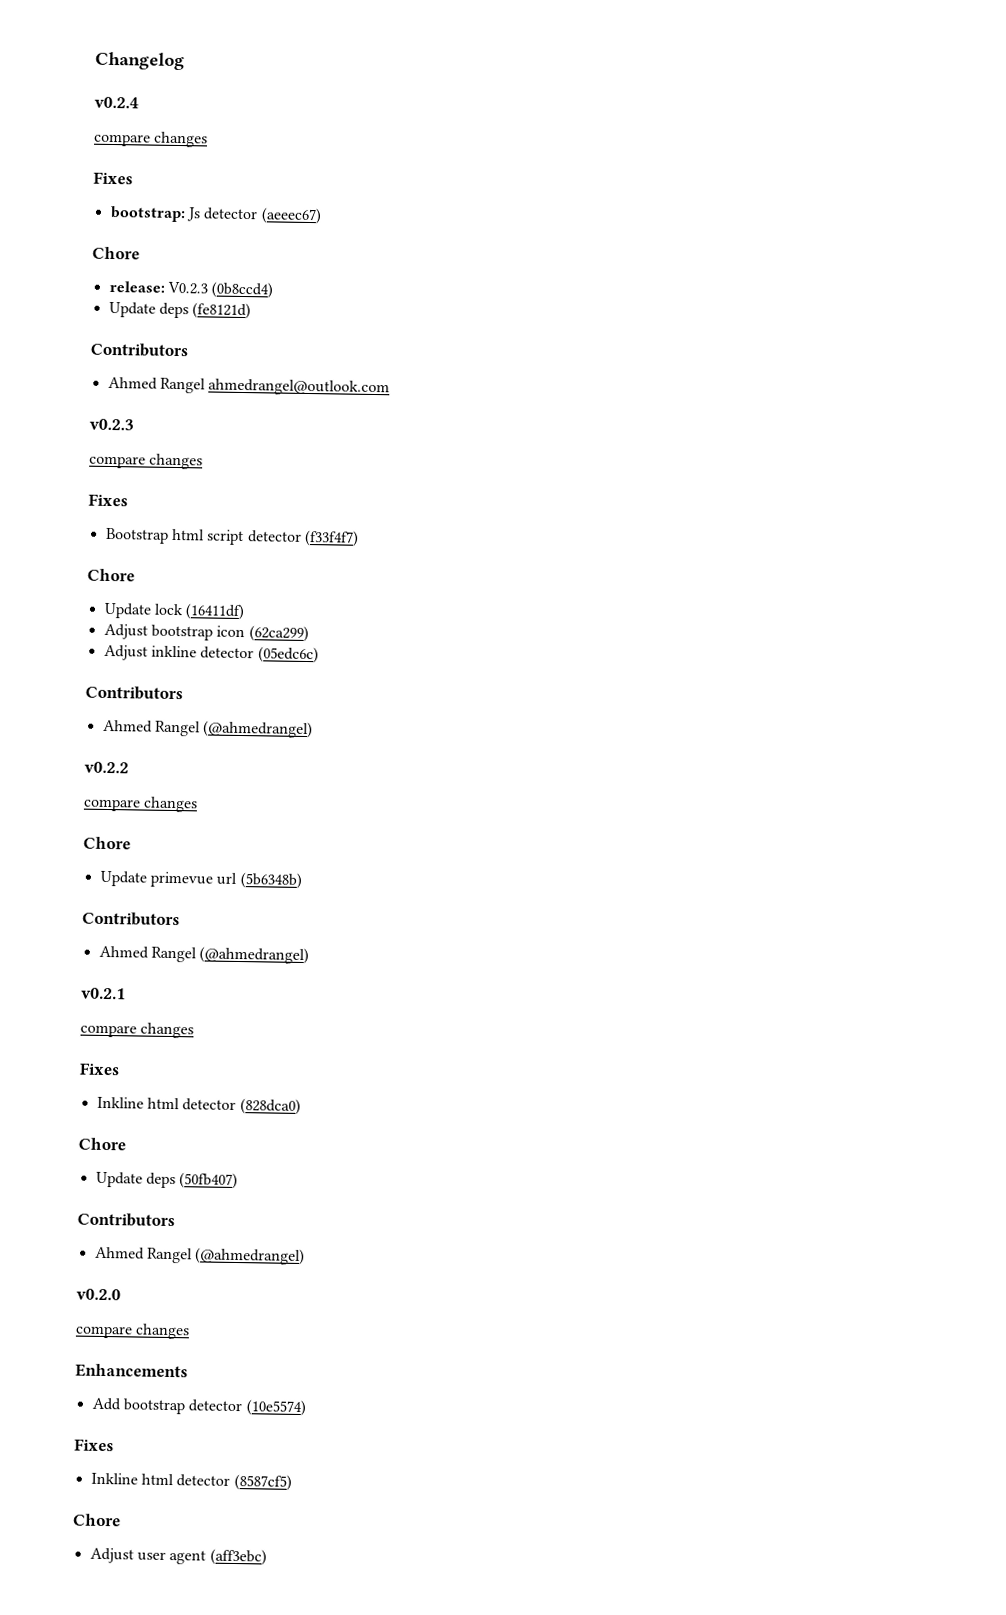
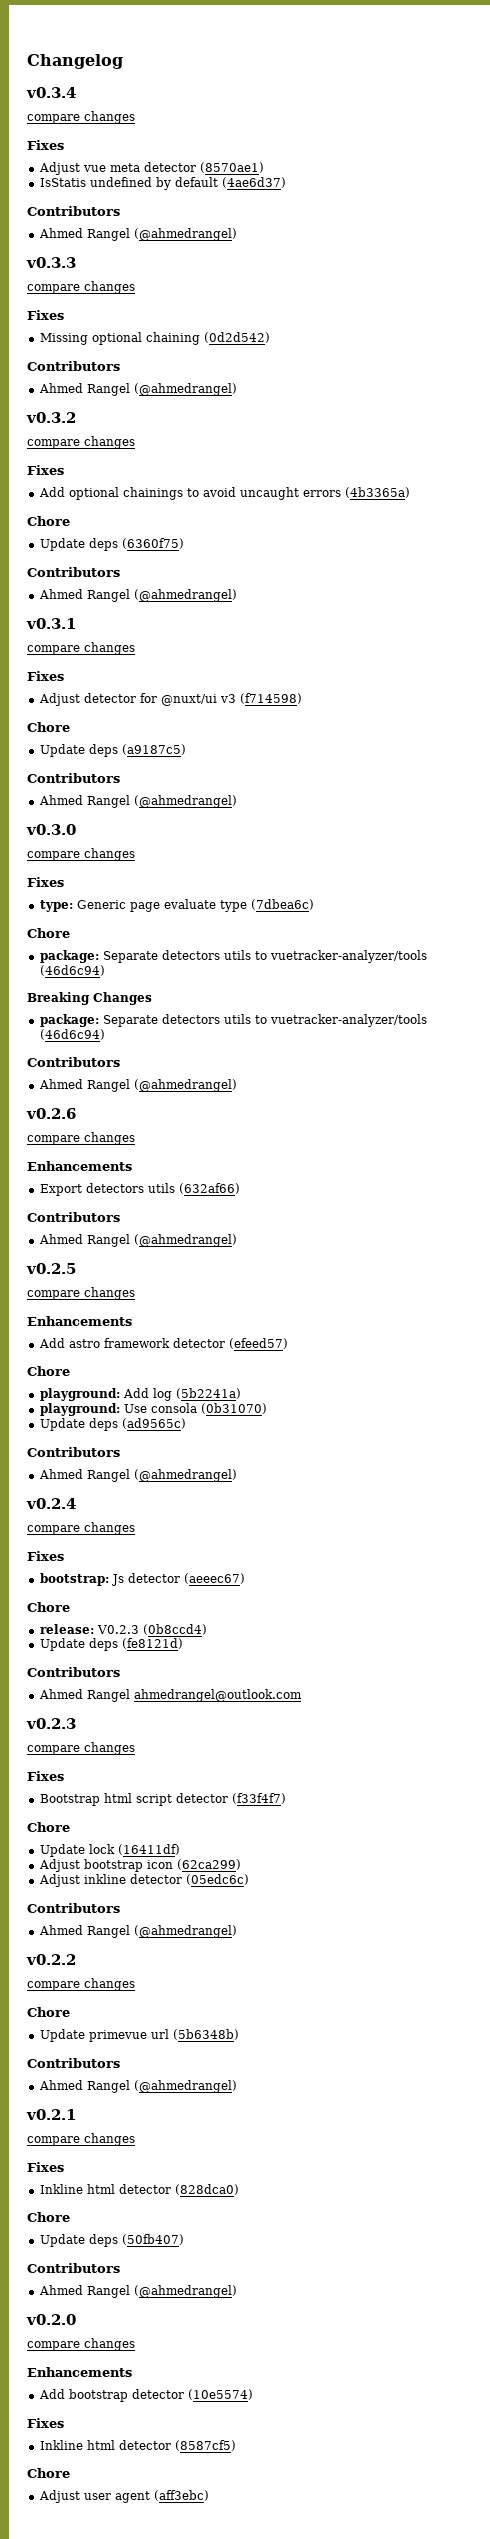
+ v0.3.4
+ compare changes
+ Fixes
+ Adjust vue meta detector (8570ae1)
+ IsStatis undefined by default (4ae6d37)
+ Contributors
+ Ahmed Rangel (@ahmedrangel)
+ v0.3.3
+ compare changes
+ Fixes
+ Missing optional chaining (0d2d542)
+ Contributors
+ Ahmed Rangel (@ahmedrangel)
+ v0.3.2
+ compare changes
+ Fixes
+ Add optional chainings to avoid uncaught errors (4b3365a)
+ Chore
+ Update deps (6360f75)
+ Contributors
+ Ahmed Rangel (@ahmedrangel)
+ v0.3.1
+ compare changes
+ Fixes
+ Adjust detector for @nuxt/ui v3 (f714598)
+ Chore
+ Update deps (a9187c5)
+ Contributors
+ Ahmed Rangel (@ahmedrangel)
+ v0.3.0
+ compare changes
+ Fixes
+ type: Generic page evaluate type (7dbea6c)
+ Chore
+ package: Separate detectors utils to vuetracker-analyzer/tools (46d6c94)
+ Breaking Changes
+ package: Separate detectors utils to vuetracker-analyzer/tools (46d6c94)
+ Contributors
+ Ahmed Rangel (@ahmedrangel)
+ v0.2.6
+ compare changes
+ Enhancements
+ Export detectors utils (632af66)
+ Contributors
+ Ahmed Rangel (@ahmedrangel)
+ v0.2.5
+ compare changes
+ Enhancements
+ Add astro framework detector (efeed57)
+ Chore
+ playground: Add log (5b2241a)
+ playground: Use consola (0b31070)
+ Update deps (ad9565c)
+ Contributors
+ Ahmed Rangel (@ahmedrangel)

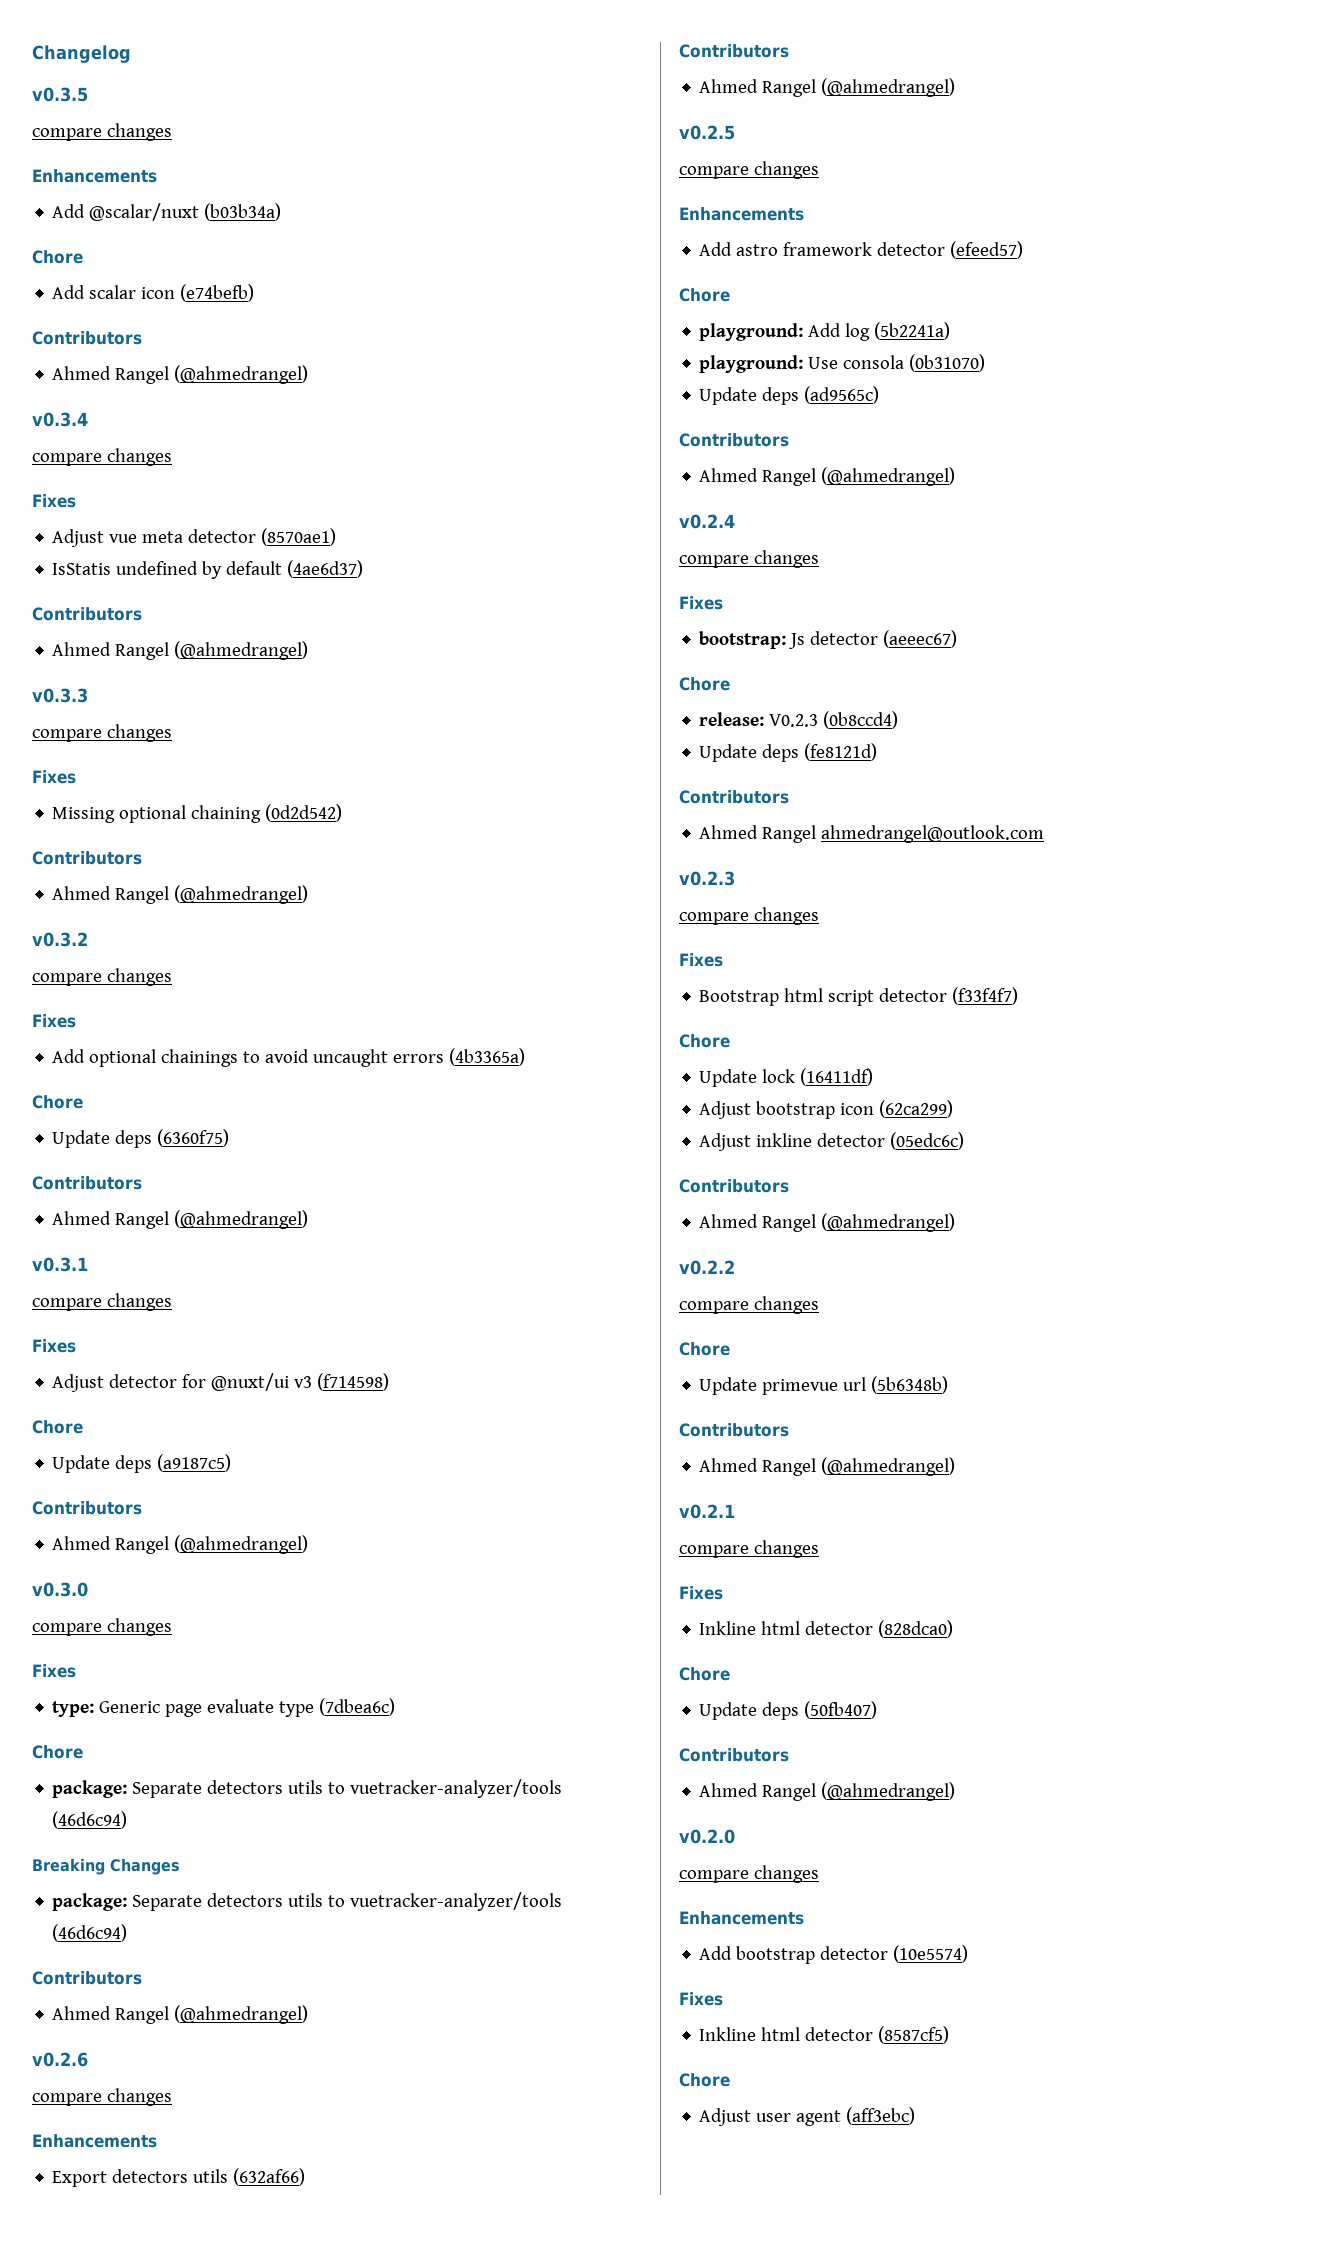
+ v0.3.5
+ compare changes
+ Enhancements
+ Add @scalar/nuxt (b03b34a)
+ Chore
+ Add scalar icon (e74befb)
+ Contributors
+ Ahmed Rangel (@ahmedrangel)

